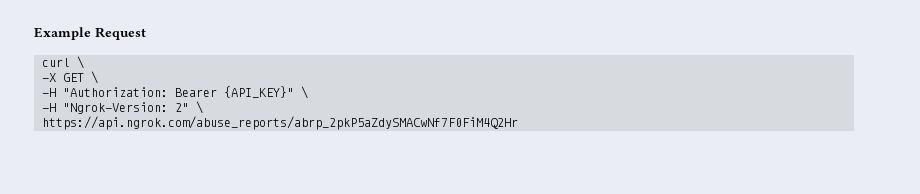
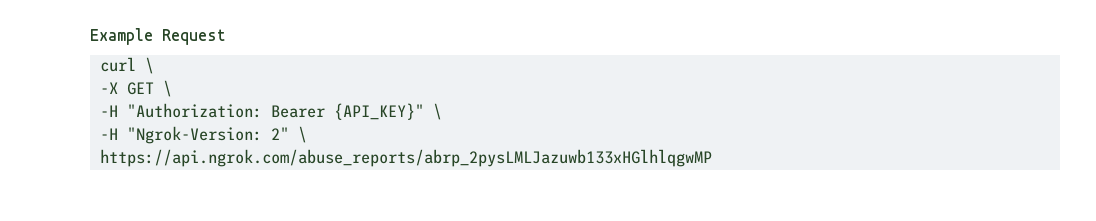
- https://api.ngrok.com/abuse_reports/abrp_2pkP5aZdySMACwNf7F0FiM4Q2Hr
+ https://api.ngrok.com/abuse_reports/abrp_2pysLMLJazuwb133xHGlhlqgwMP

